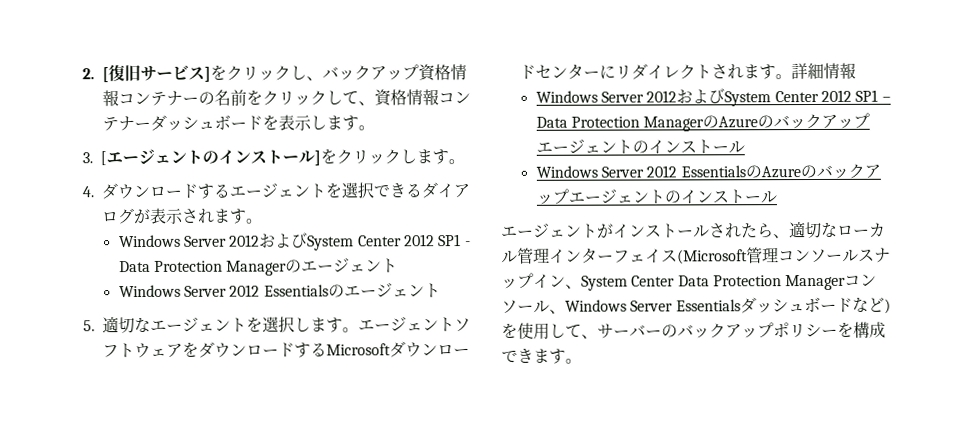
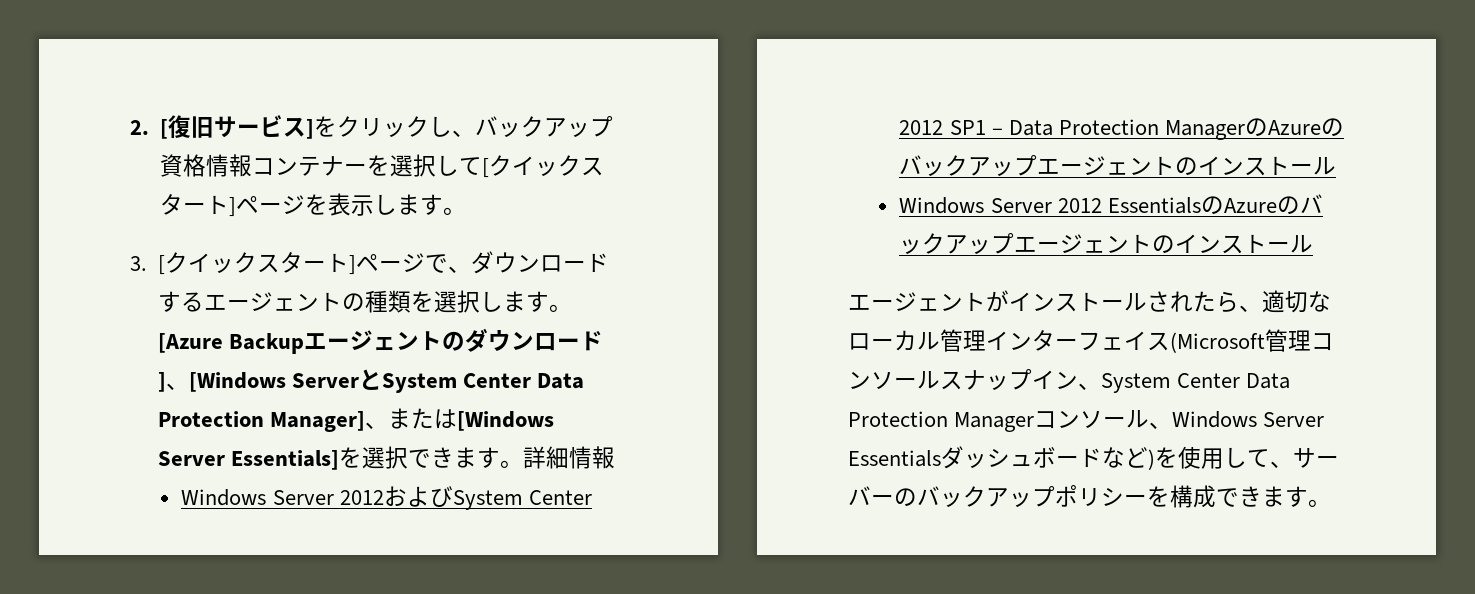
- 2. [復旧サービス]をクリックし、バックアップ資格情報コンテナーの名前をクリックして、資格情報コンテナーダッシュボードを表示します。
+ 2. [復旧サービス]をクリックし、バックアップ資格情報コンテナーを選択して[クイックスタート]ページを表示します。
- 3. [エージェントのインストール]をクリックします。
- 4.ダウンロードするエージェントを選択できるダイアログが表示されます。
- Windows Server 2012およびSystem Center 2012 SP1 - Data Protection Managerのエージェント
- Windows Server 2012 Essentialsのエージェント
- 5.適切なエージェントを選択します。
+ 3. [クイックスタート]ページで、ダウンロードするエージェントの種類を選択します。
- エージェントソフトウェアをダウンロードするMicrosoftダウンロードセンターにリダイレクトされます。
+ [Azure Backupエージェントのダウンロード]、[Windows ServerとSystem Center Data Protection Manager]、または[Windows Server Essentials]を選択できます。

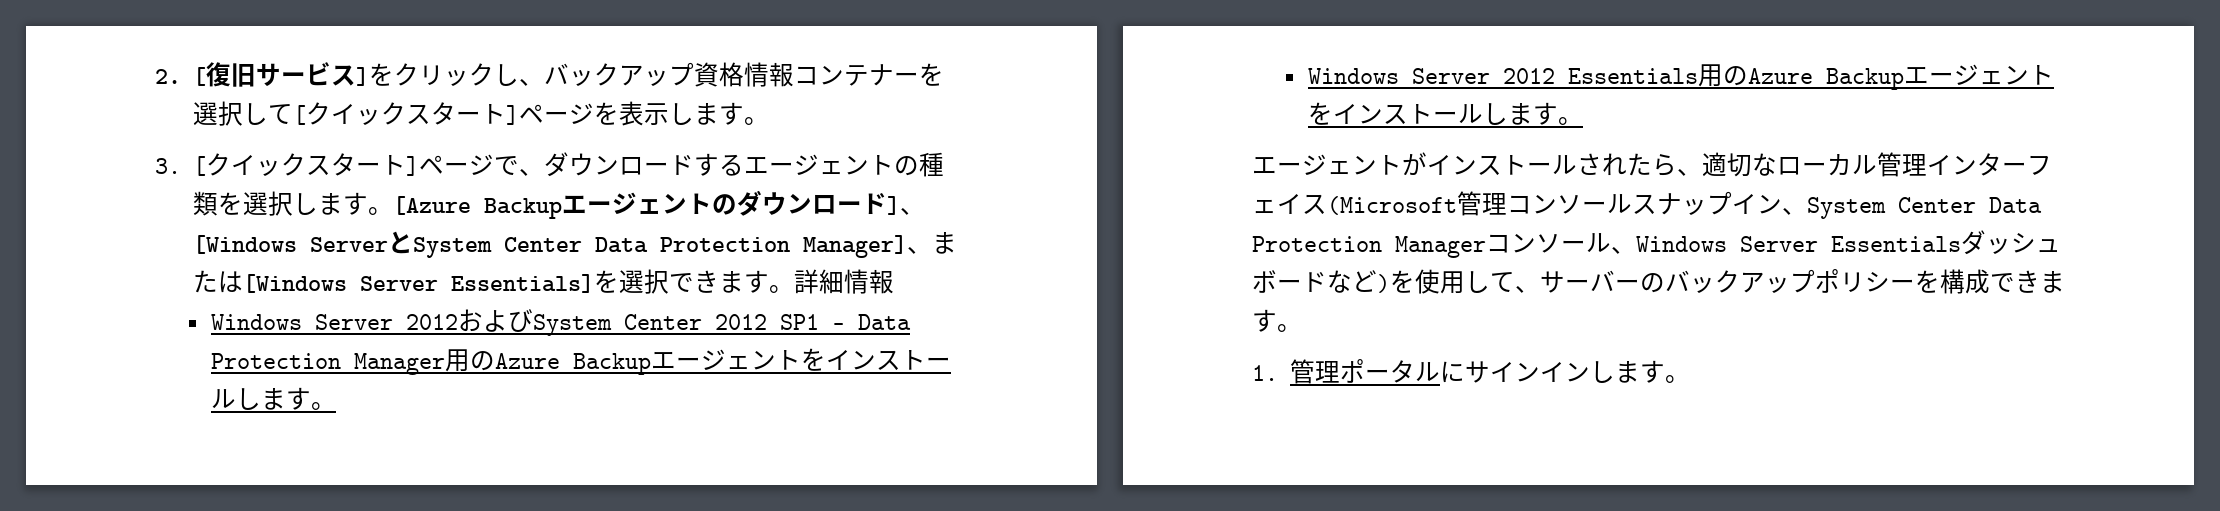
- Windows Server 2012およびSystem Center 2012 SP1 – Data Protection ManagerのAzureのバックアップエージェントのインストール
+ Windows Server 2012およびSystem Center 2012 SP1 – Data Protection Manager用のAzure Backupエージェントをインストールします。
- Windows Server 2012 EssentialsのAzureのバックアップエージェントのインストール
+ Windows Server 2012 Essentials用のAzure Backupエージェントをインストールします。
+ 1.管理ポータルにサインインします。

